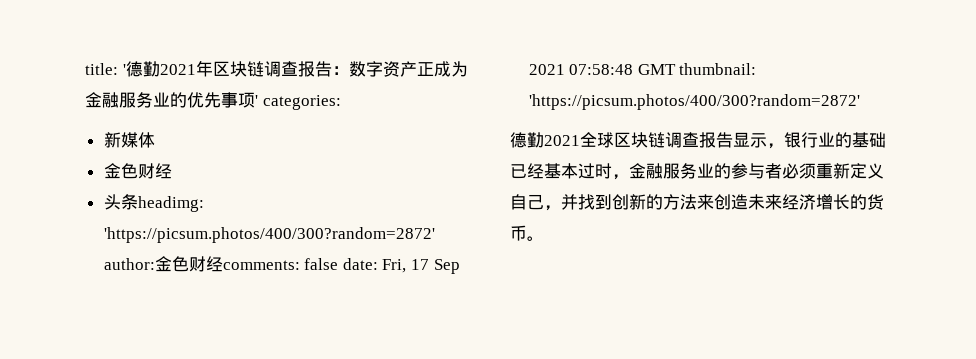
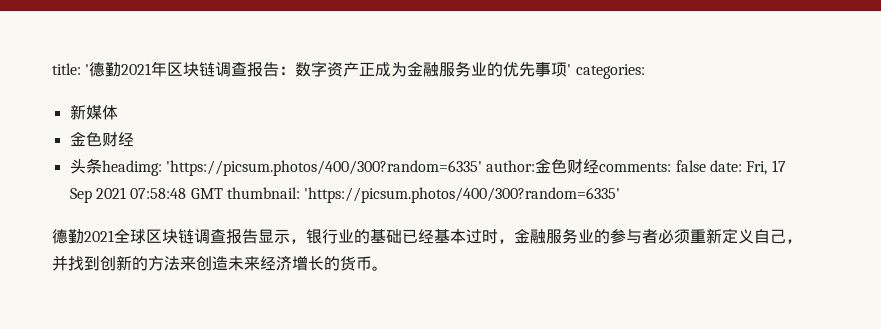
- 头条headimg: 'https://picsum.photos/400/300?random=2872' author:金色财经comments: false date: Fri, 17 Sep 2021 07:58:48 GMT thumbnail: 'https://picsum.photos/400/300?random=2872'
+ 头条headimg: 'https://picsum.photos/400/300?random=6335' author:金色财经comments: false date: Fri, 17 Sep 2021 07:58:48 GMT thumbnail: 'https://picsum.photos/400/300?random=6335'

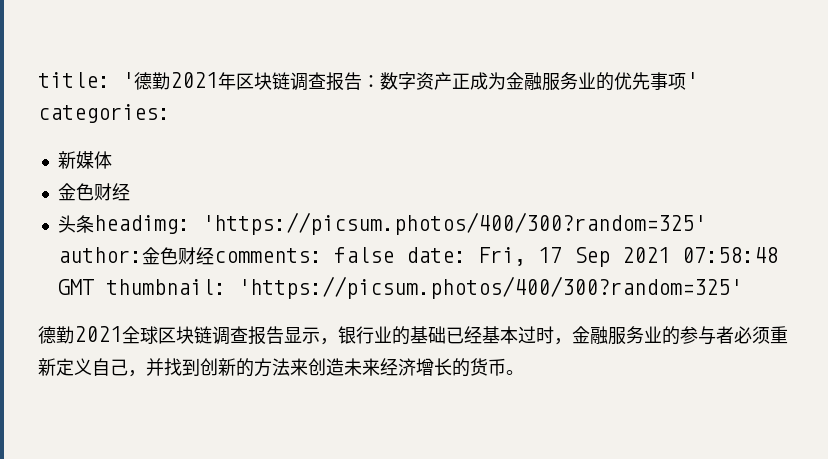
- 头条headimg: 'https://picsum.photos/400/300?random=6335' author:金色财经comments: false date: Fri, 17 Sep 2021 07:58:48 GMT thumbnail: 'https://picsum.photos/400/300?random=6335'
+ 头条headimg: 'https://picsum.photos/400/300?random=325' author:金色财经comments: false date: Fri, 17 Sep 2021 07:58:48 GMT thumbnail: 'https://picsum.photos/400/300?random=325'

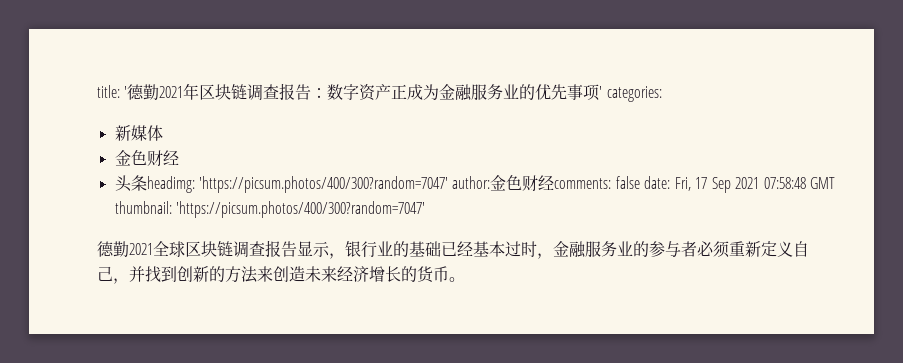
- 头条headimg: 'https://picsum.photos/400/300?random=325' author:金色财经comments: false date: Fri, 17 Sep 2021 07:58:48 GMT thumbnail: 'https://picsum.photos/400/300?random=325'
+ 头条headimg: 'https://picsum.photos/400/300?random=7047' author:金色财经comments: false date: Fri, 17 Sep 2021 07:58:48 GMT thumbnail: 'https://picsum.photos/400/300?random=7047'

